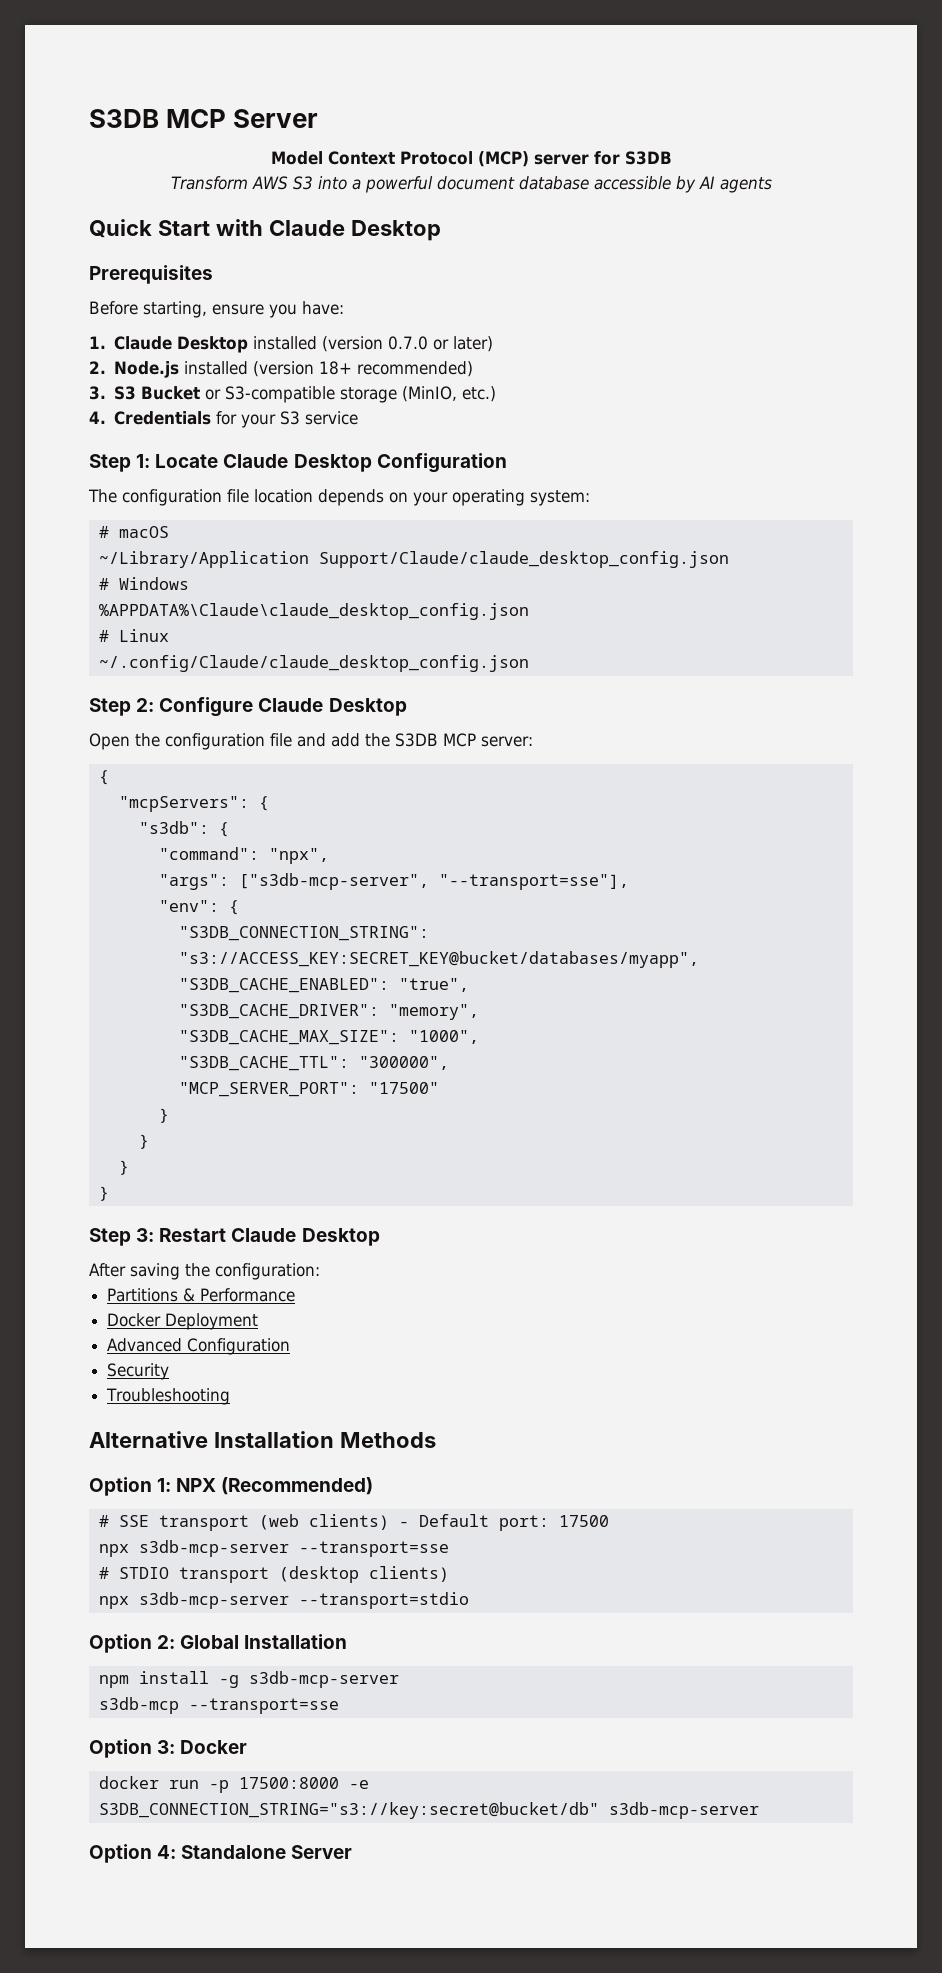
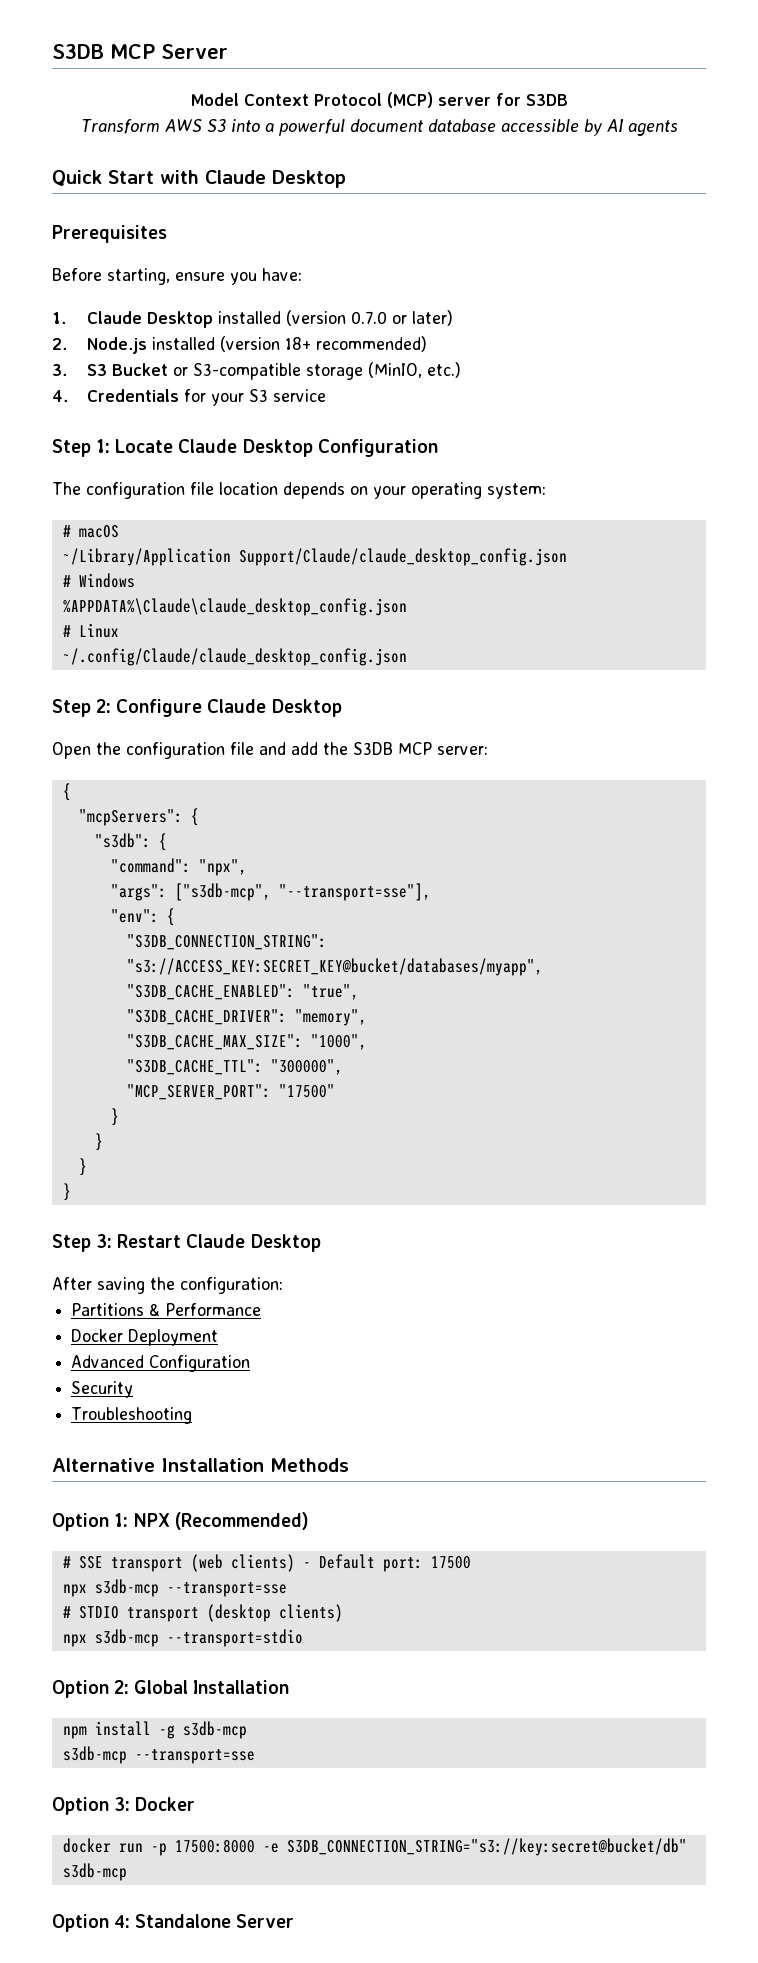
- "args": ["s3db-mcp-server", "--transport=sse"],
+ "args": ["s3db-mcp", "--transport=sse"],
- npx s3db-mcp-server --transport=sse
+ npx s3db-mcp --transport=sse
- npx s3db-mcp-server --transport=stdio
+ npx s3db-mcp --transport=stdio
- npm install -g s3db-mcp-server
+ npm install -g s3db-mcp
- docker run -p 17500:8000 -e S3DB_CONNECTION_STRING="s3://key:secret@bucket/db" s3db-mcp-server
+ docker run -p 17500:8000 -e S3DB_CONNECTION_STRING="s3://key:secret@bucket/db" s3db-mcp

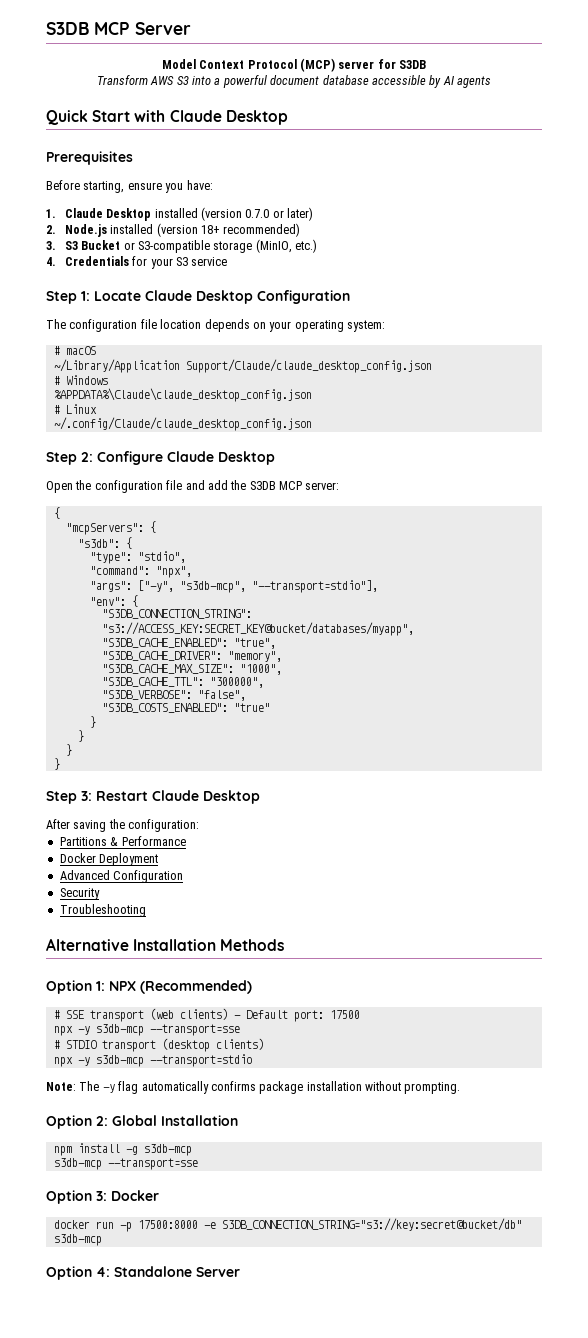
+ "type": "stdio",
- "args": ["s3db-mcp", "--transport=sse"],
+ "args": ["-y", "s3db-mcp", "--transport=stdio"],
- "MCP_SERVER_PORT": "17500"
+ "S3DB_VERBOSE": "false",
+ "S3DB_COSTS_ENABLED": "true"
- npx s3db-mcp --transport=sse
+ npx -y s3db-mcp --transport=sse
- npx s3db-mcp --transport=stdio
+ npx -y s3db-mcp --transport=stdio
+ Note: The -y flag automatically confirms package installation without prompting.

